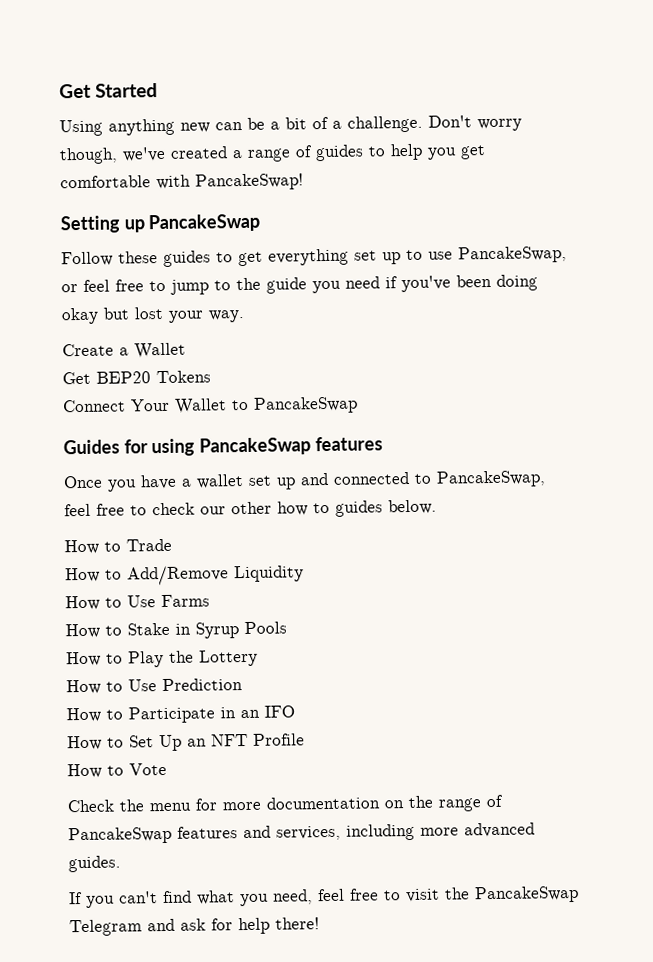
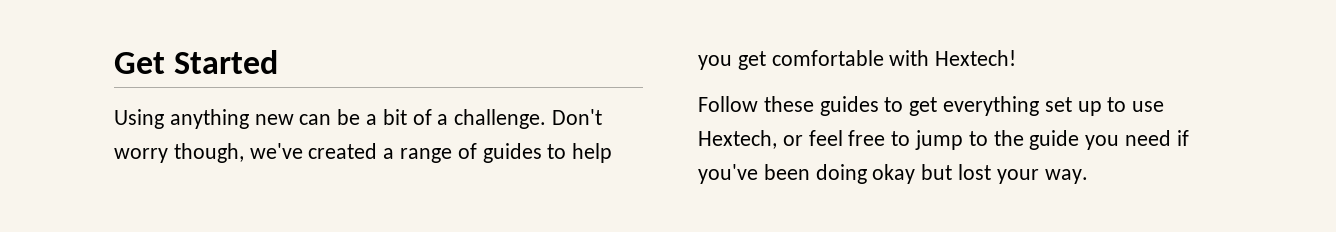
- Don't worry though, we've created a range of guides to help you get comfortable with PancakeSwap!
- Setting up PancakeSwap
+ Don't worry though, we've created a range of guides to help you get comfortable with Hextech!
- Follow these guides to get everything set up to use PancakeSwap, or feel free to jump to the guide you need if you've been doing okay but lost your way.
+ Follow these guides to get everything set up to use Hextech, or feel free to jump to the guide you need if you've been doing okay but lost your way.
- Create a Wallet
- Get BEP20 Tokens
- Connect Your Wallet to PancakeSwap
- Guides for using PancakeSwap features
- Once you have a wallet set up and connected to PancakeSwap, feel free to check our other how to guides below.
- How to Trade
- How to Add/Remove Liquidity
- How to Use Farms
- How to Stake in Syrup Pools
- How to Play the Lottery
- How to Use Prediction
- How to Participate in an IFO
- How to Set Up an NFT Profile
- How to Vote
- Check the menu for more documentation on the range of PancakeSwap features and services, including more advanced guides.
- If you can't find what you need, feel free to visit the PancakeSwap Telegram and ask for help there!

